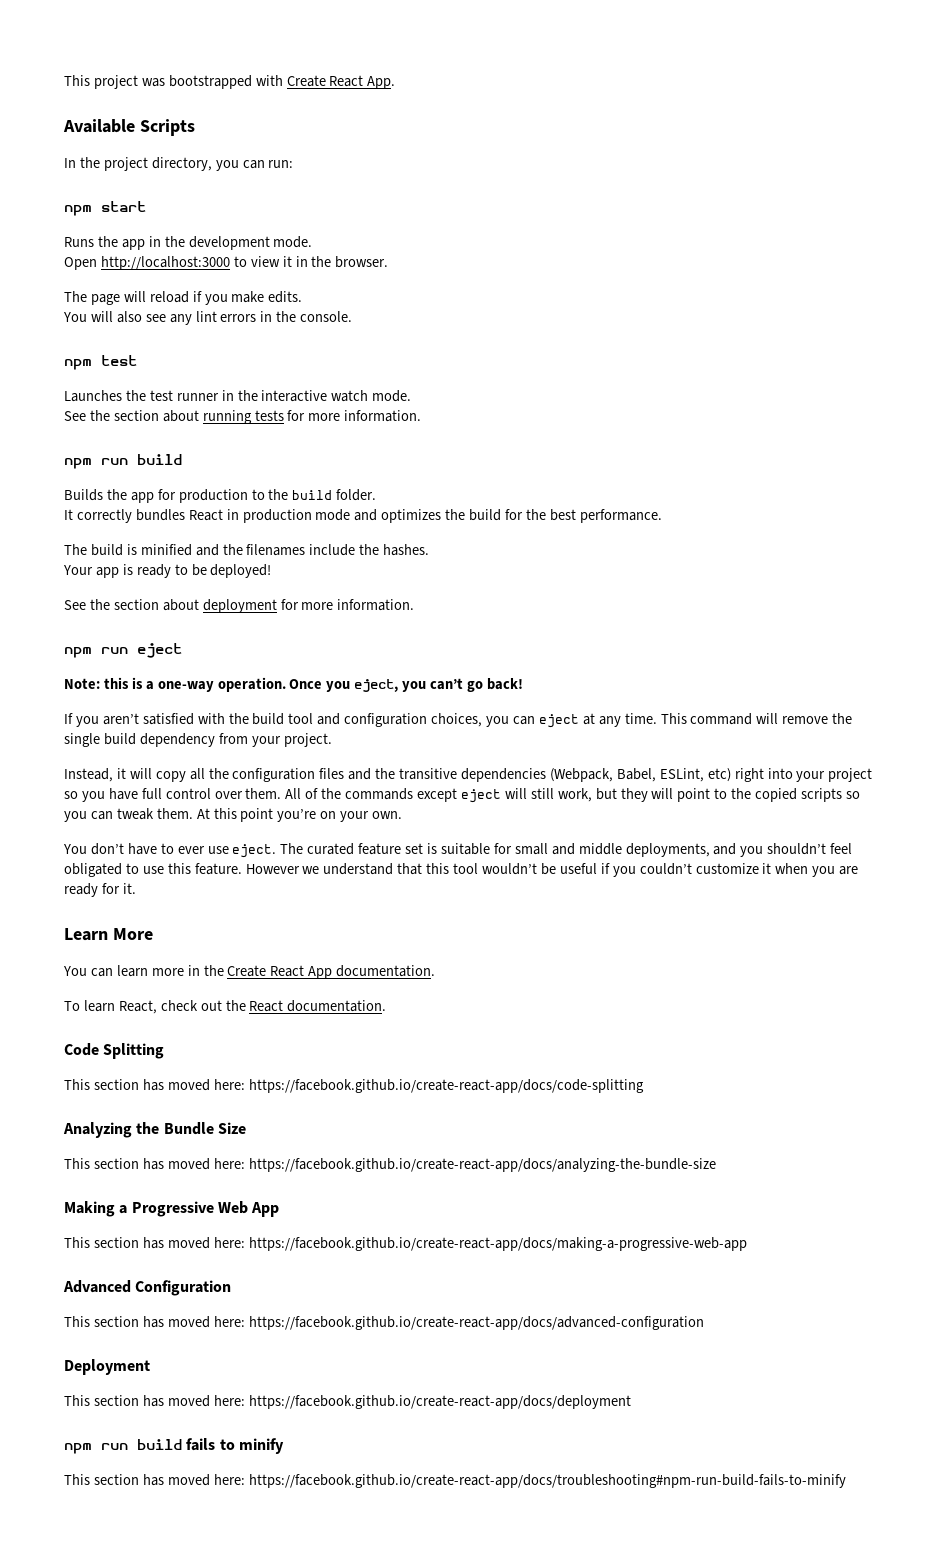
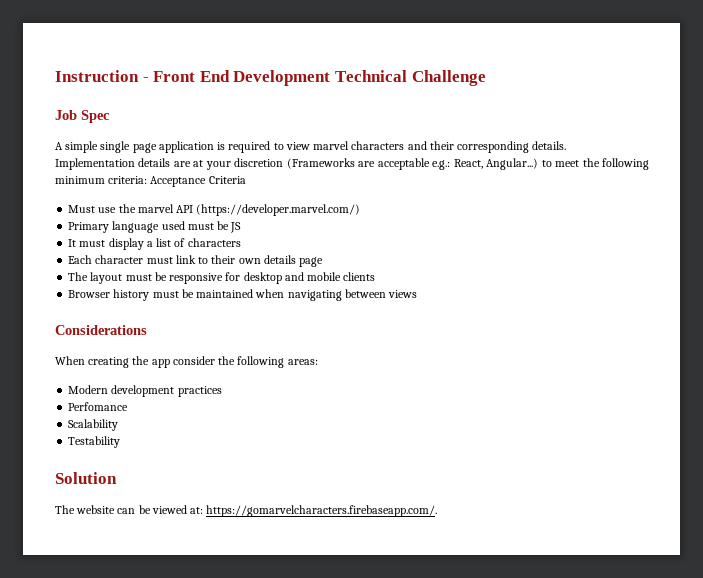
- This project was bootstrapped with Create React App.
- Available Scripts
- In the project directory, you can run:
- npm start
- Runs the app in the development mode.
- Open http://localhost:3000 to view it in the browser.
- The page will reload if you make edits.
- You will also see any lint errors in the console.
- npm test
- Launches the test runner in the interactive watch mode.
- See the section about running tests for more information.
- npm run build
- Builds the app for production to the build folder.
- It correctly bundles React in production mode and optimizes the build for the best performance.
- The build is minified and the filenames include the hashes.
- Your app is ready to be deployed!
- See the section about deployment for more information.
- npm run eject
- Note: this is a one-way operation. Once you eject, you can’t go back!
- If you aren’t satisfied with the build tool and configuration choices, you can eject at any time. This command will remove the single build dependency from your project.
- Instead, it will copy all the configuration files and the transitive dependencies (Webpack, Babel, ESLint, etc) right into your project so you have full control over them. All of the commands except eject will still work, but they will point to the copied scripts so you can tweak them. At this point you’re on your own.
- You don’t have to ever use eject. The curated feature set is suitable for small and middle deployments, and you shouldn’t feel obligated to use this feature. However we understand that this tool wouldn’t be useful if you couldn’t customize it when you are ready for it.
- Learn More
- You can learn more in the Create React App documentation.
- To learn React, check out the React documentation.
- Code Splitting
- This section has moved here: https://facebook.github.io/create-react-app/docs/code-splitting
- Analyzing the Bundle Size
- This section has moved here: https://facebook.github.io/create-react-app/docs/analyzing-the-bundle-size
- Making a Progressive Web App
- This section has moved here: https://facebook.github.io/create-react-app/docs/making-a-progressive-web-app
- Advanced Configuration
- This section has moved here: https://facebook.github.io/create-react-app/docs/advanced-configuration
- Deployment
- This section has moved here: https://facebook.github.io/create-react-app/docs/deployment
- npm run build fails to minify
- This section has moved here: https://facebook.github.io/create-react-app/docs/troubleshooting#npm-run-build-fails-to-minify
+ Instruction - Front End Development Technical Challenge
+ Job Spec
+ A simple single page application is required to view marvel characters and their corresponding details. Implementation details are at your discretion (Frameworks are acceptable e.g.: React, Angular...) to meet the following minimum criteria: Acceptance Criteria
+ Must use the marvel API (https://developer.marvel.com/)
+ Primary language used must be JS
+ It must display a list of characters
+ Each character must link to their own details page
+ The layout must be responsive for desktop and mobile clients
+ Browser history must be maintained when navigating between views
+ Considerations
+ When creating the app consider the following areas:
+ Modern development practices
+ Perfomance
+ Scalability
+ Testability
+ Solution
+ The website can be viewed at: https://gomarvelcharacters.firebaseapp.com/.

